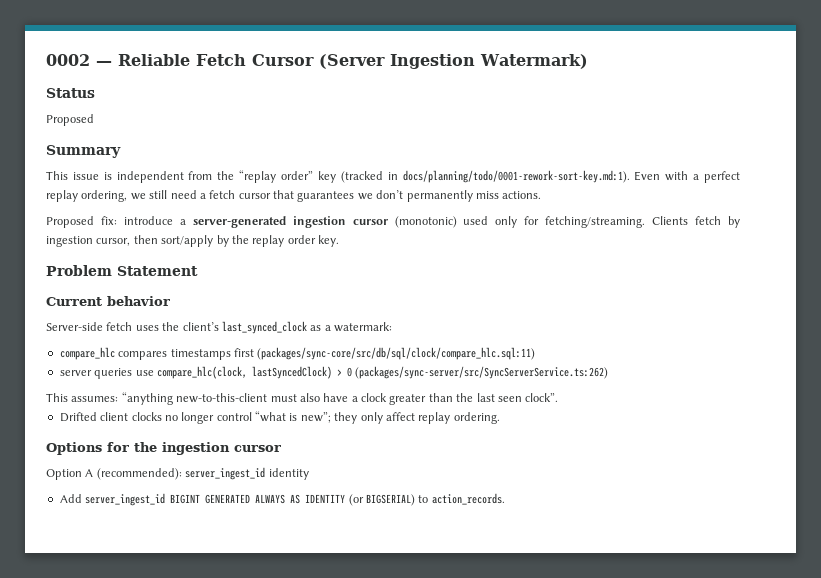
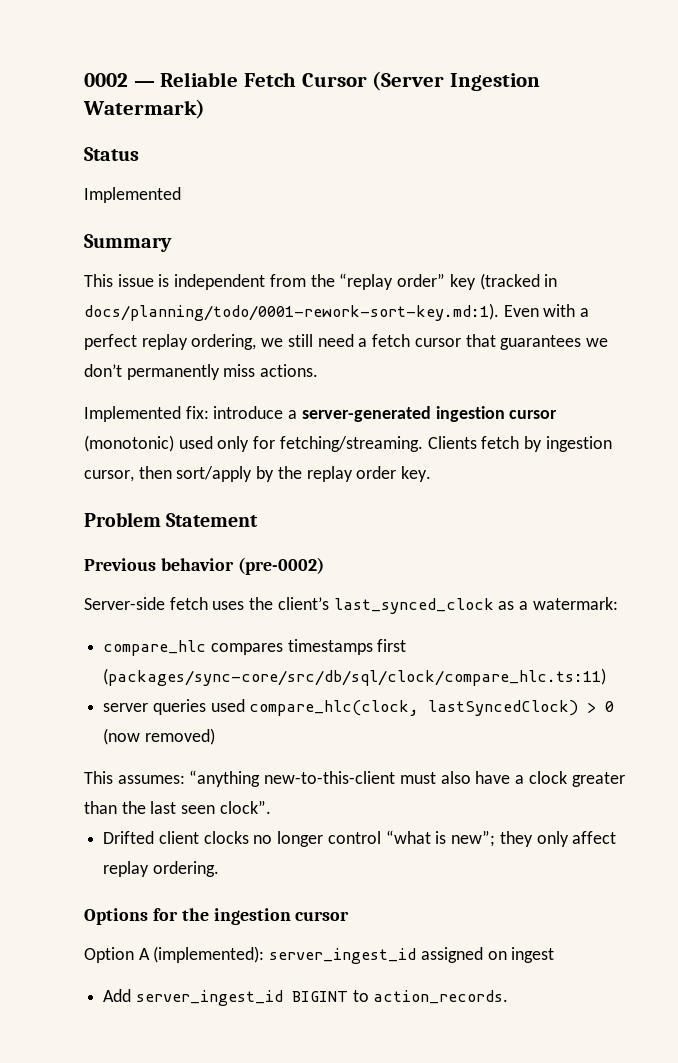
  Status
- Proposed
+ Implemented
- Proposed fix: introduce a server-generated ingestion cursor (monotonic) used only for fetching/streaming.
+ Implemented fix: introduce a server-generated ingestion cursor (monotonic) used only for fetching/streaming.
- Current behavior
+ Previous behavior (pre-0002)
- compare_hlc compares timestamps first (packages/sync-core/src/db/sql/clock/compare_hlc.sql:11)
+ compare_hlc compares timestamps first (packages/sync-core/src/db/sql/clock/compare_hlc.ts:11)
- server queries use compare_hlc(clock, lastSyncedClock) > 0 (packages/sync-server/src/SyncServerService.ts:262)
+ server queries used compare_hlc(clock, lastSyncedClock) > 0 (now removed)
- Option A (recommended): server_ingest_id identity
- Add server_ingest_id BIGINT GENERATED ALWAYS AS IDENTITY (or BIGSERIAL) to action_records.
+ Option A (implemented): server_ingest_id assigned on ingest
+ Add server_ingest_id BIGINT to action_records.

